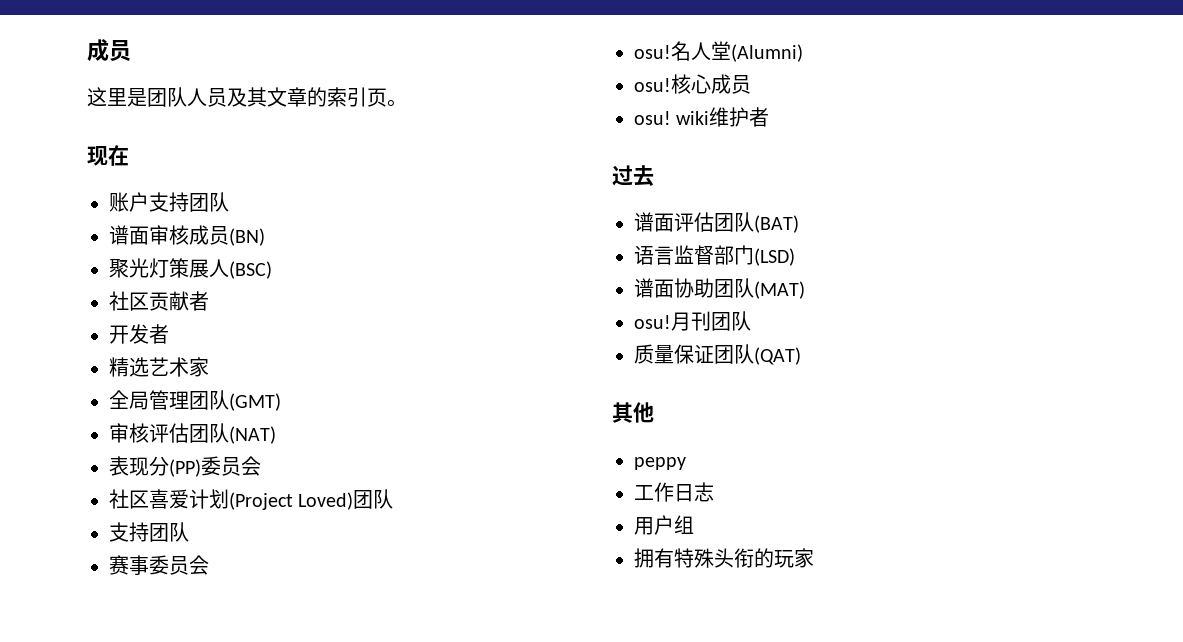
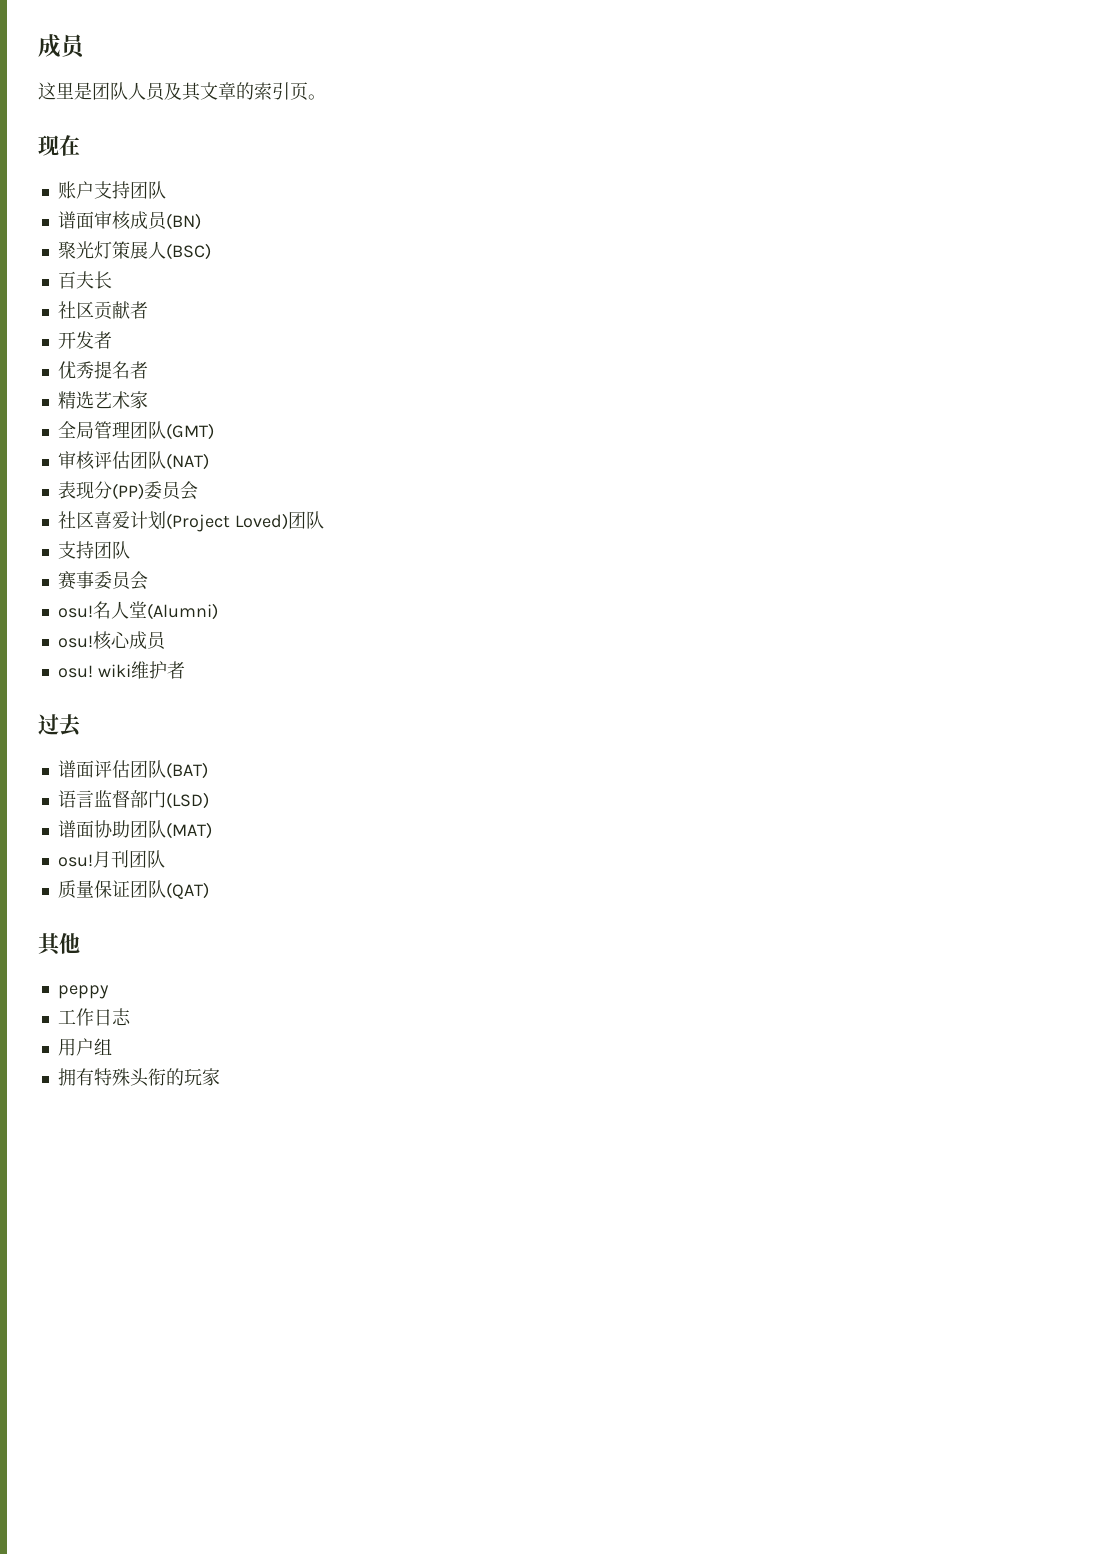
+ 百夫长
+ 优秀提名者

